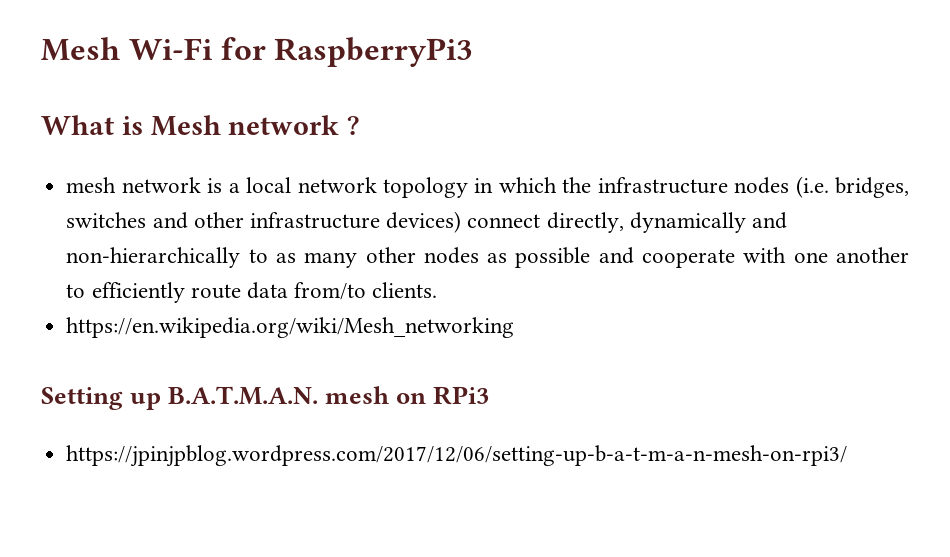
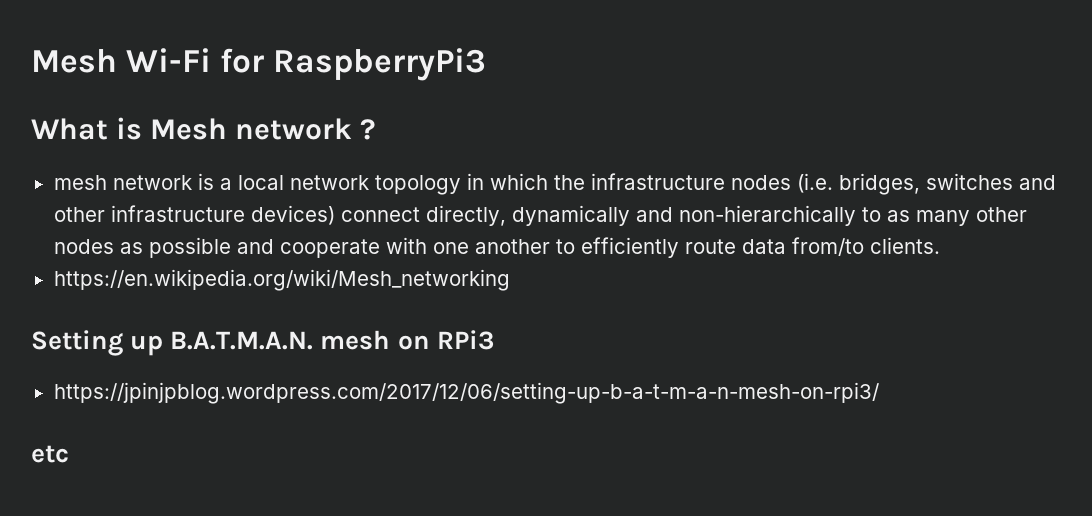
+ etc

